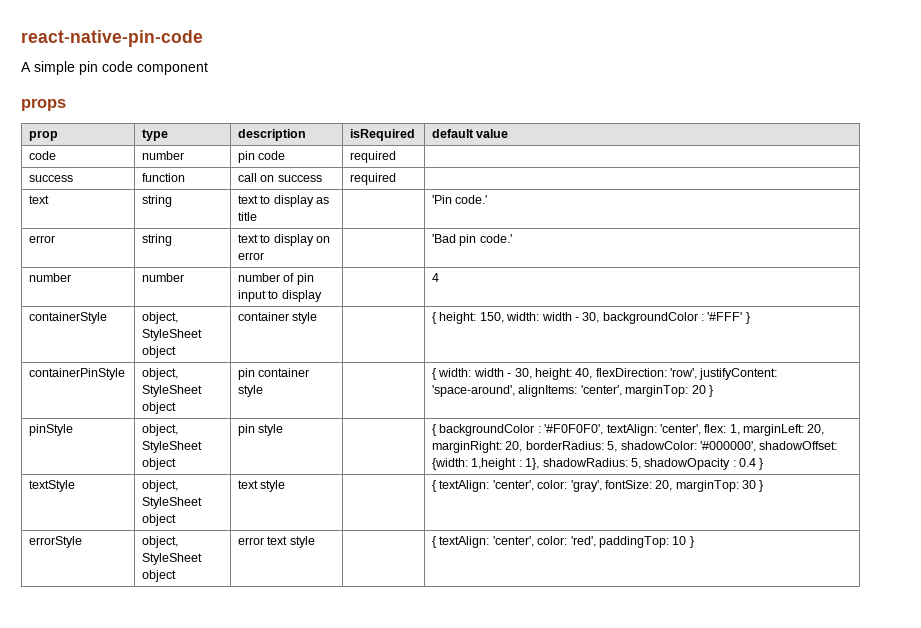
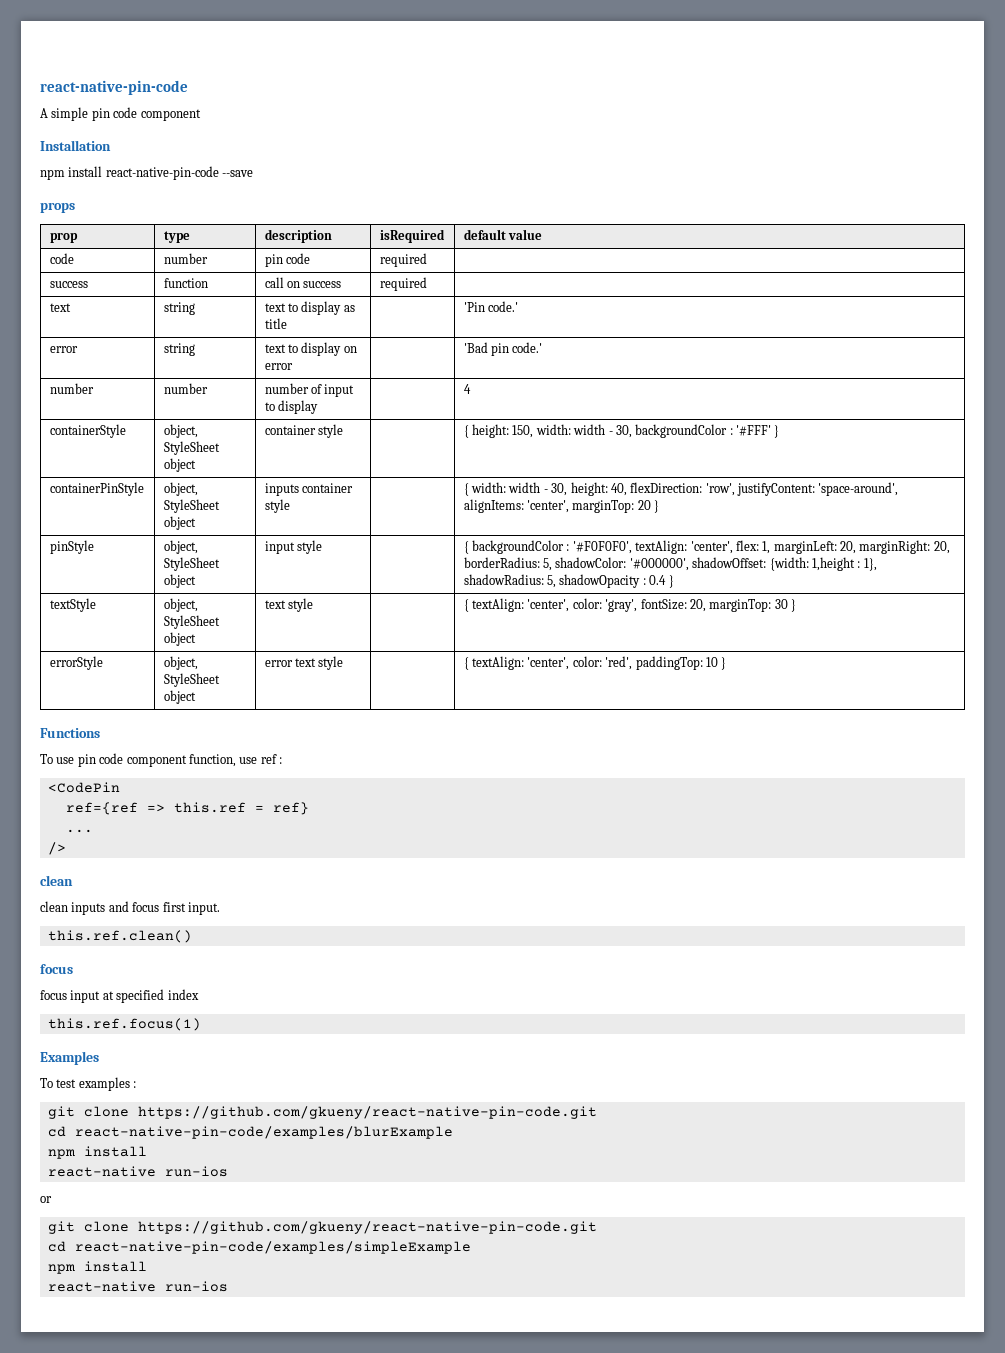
+ Installation
+ npm install react-native-pin-code --save
- number | number | number of pin input to display | | 4
+ number | number | number of input to display | | 4
- containerPinStyle | object, StyleSheet object | pin container style | | { width: width - 30, height: 40, flexDirection: 'row', justifyContent: 'space-around', alignItems: 'center', marginTop: 20 }
+ containerPinStyle | object, StyleSheet object | inputs container style | | { width: width - 30, height: 40, flexDirection: 'row', justifyContent: 'space-around', alignItems: 'center', marginTop: 20 }
- pinStyle | object, StyleSheet object | pin style | | { backgroundColor : '#F0F0F0', textAlign: 'center', flex: 1, marginLeft: 20, marginRight: 20, borderRadius: 5, shadowColor: '#000000', shadowOffset: {width: 1,height : 1}, shadowRadius: 5, shadowOpacity : 0.4 }
+ pinStyle | object, StyleSheet object | input style | | { backgroundColor : '#F0F0F0', textAlign: 'center', flex: 1, marginLeft: 20, marginRight: 20, borderRadius: 5, shadowColor: '#000000', shadowOffset: {width: 1,height : 1}, shadowRadius: 5, shadowOpacity : 0.4 }
+ Functions
+ To use pin code component function, use ref :
+ <CodePin
+ ref={ref => this.ref = ref}
+ ...
+ />
+ clean
+ clean inputs and focus first input.
+ this.ref.clean()
+ focus
+ focus input at specified index
+ this.ref.focus(1)
+ Examples
+ To test examples :
+ git clone https://github.com/gkueny/react-native-pin-code.git
+ cd react-native-pin-code/examples/blurExample
+ npm install
+ react-native run-ios
+ or
+ git clone https://github.com/gkueny/react-native-pin-code.git
+ cd react-native-pin-code/examples/simpleExample
+ npm install
+ react-native run-ios

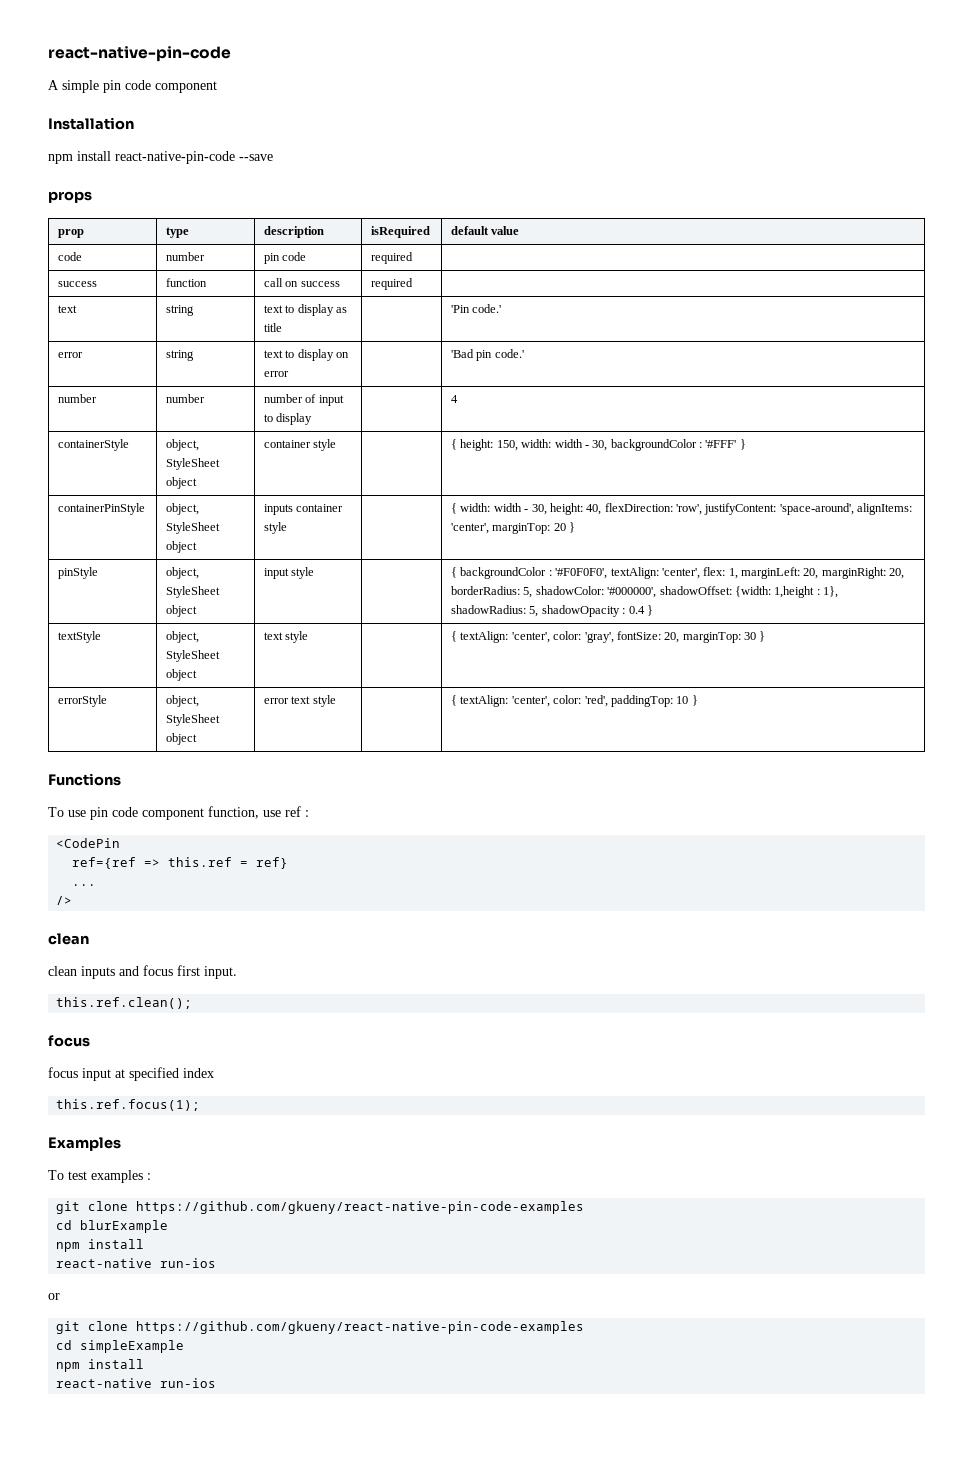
- this.ref.clean()
+ this.ref.clean();
- this.ref.focus(1)
+ this.ref.focus(1);
  To test examples :
- git clone https://github.com/gkueny/react-native-pin-code.git
- cd react-native-pin-code/examples/blurExample
+ git clone https://github.com/gkueny/react-native-pin-code-examples
+ cd blurExample
  or
- git clone https://github.com/gkueny/react-native-pin-code.git
- cd react-native-pin-code/examples/simpleExample
+ git clone https://github.com/gkueny/react-native-pin-code-examples
+ cd simpleExample

